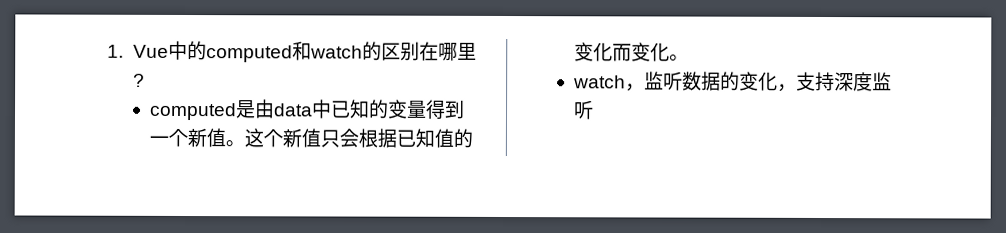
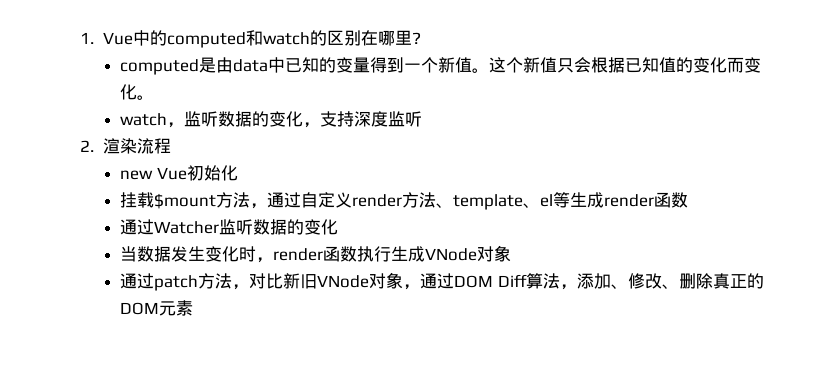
+ 2.渲染流程
+ new Vue初始化
+ 挂载$mount方法，通过自定义render方法、template、el等生成render函数
+ 通过Watcher监听数据的变化
+ 当数据发生变化时，render函数执行生成VNode对象
+ 通过patch方法，对比新旧VNode对象，通过DOM Diff算法，添加、修改、删除真正的DOM元素

